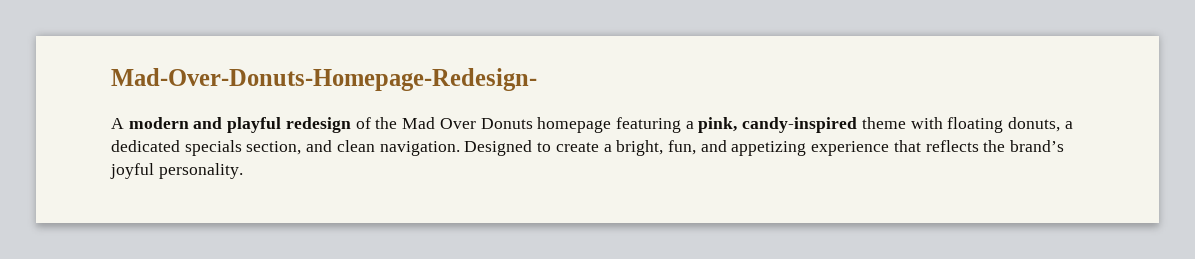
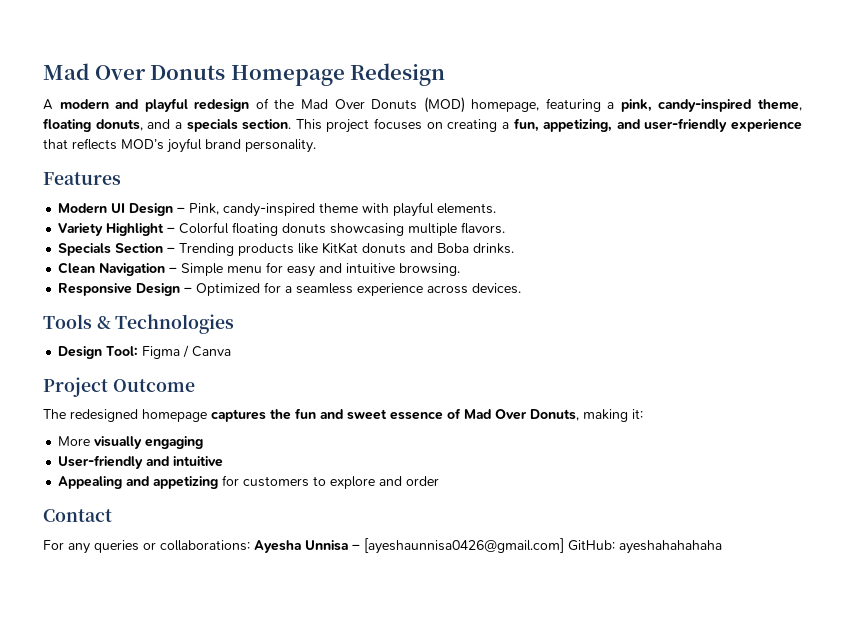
- Mad-Over-Donuts-Homepage-Redesign-
+ Mad Over Donuts Homepage Redesign
- A modern and playful redesign of the Mad Over Donuts homepage featuring a pink, candy-inspired theme with floating donuts, a dedicated specials section, and clean navigation. Designed to create a bright, fun, and appetizing experience that reflects the brand’s joyful personality.
+ A modern and playful redesign of the Mad Over Donuts (MOD) homepage, featuring a pink, candy-inspired theme, floating donuts, and a specials section. This project focuses on creating a fun, appetizing, and user-friendly experience that reflects MOD’s joyful brand personality.
+ Features
+ Modern UI Design – Pink, candy-inspired theme with playful elements.
+ Variety Highlight – Colorful floating donuts showcasing multiple flavors.
+ Specials Section – Trending products like KitKat donuts and Boba drinks.
+ Clean Navigation – Simple menu for easy and intuitive browsing.
+ Responsive Design – Optimized for a seamless experience across devices.
+ Tools & Technologies
+ Design Tool: Figma / Canva
+ Project Outcome
+ The redesigned homepage captures the fun and sweet essence of Mad Over Donuts, making it:
+ More visually engaging
+ User-friendly and intuitive
+ Appealing and appetizing for customers to explore and order
+ Contact
+ For any queries or collaborations: Ayesha Unnisa – [ayeshaunnisa0426@gmail.com] GitHub: ayeshahahahaha

